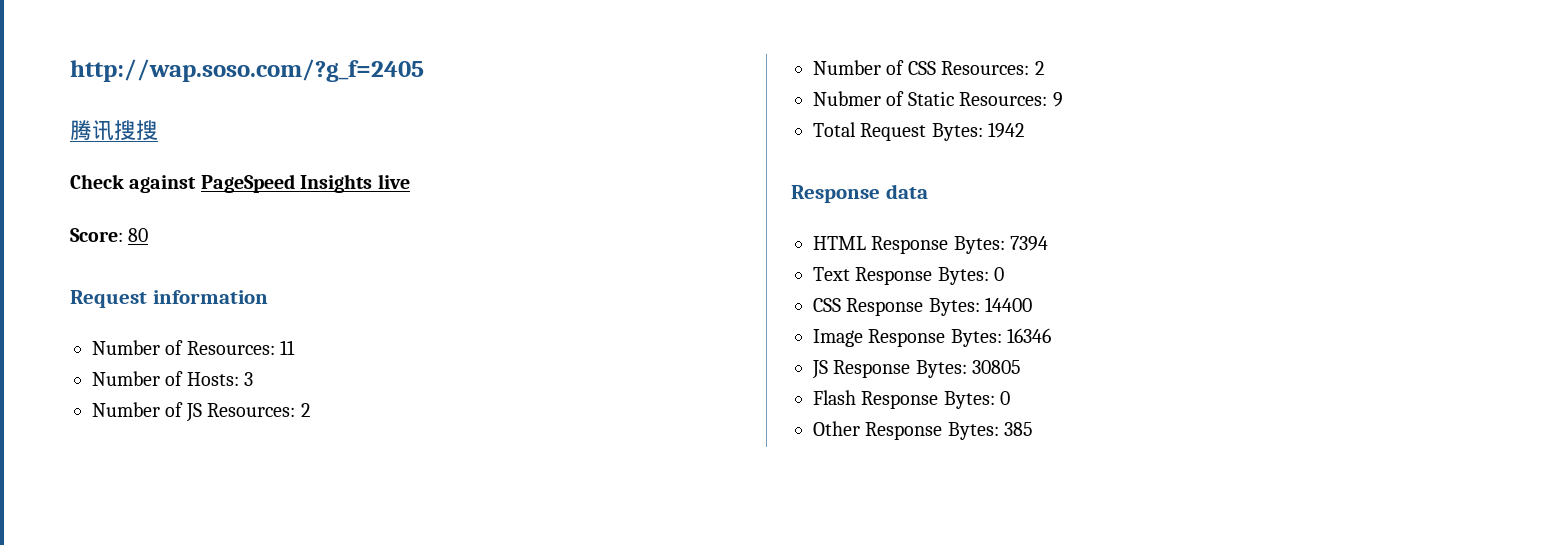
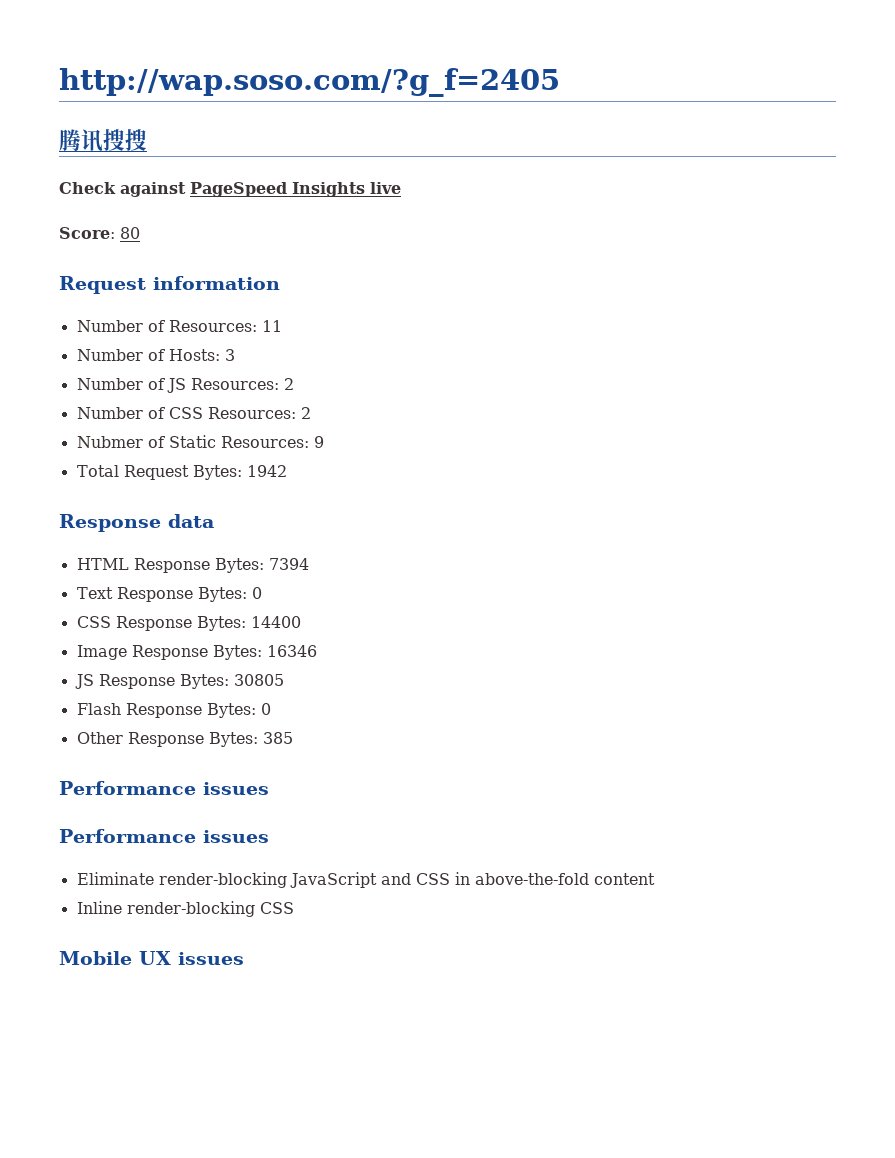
  Other Response Bytes: 385
+ Performance issues
+ Performance issues
+ Eliminate render-blocking JavaScript and CSS in above-the-fold content
+ Inline render-blocking CSS
+ Mobile UX issues

